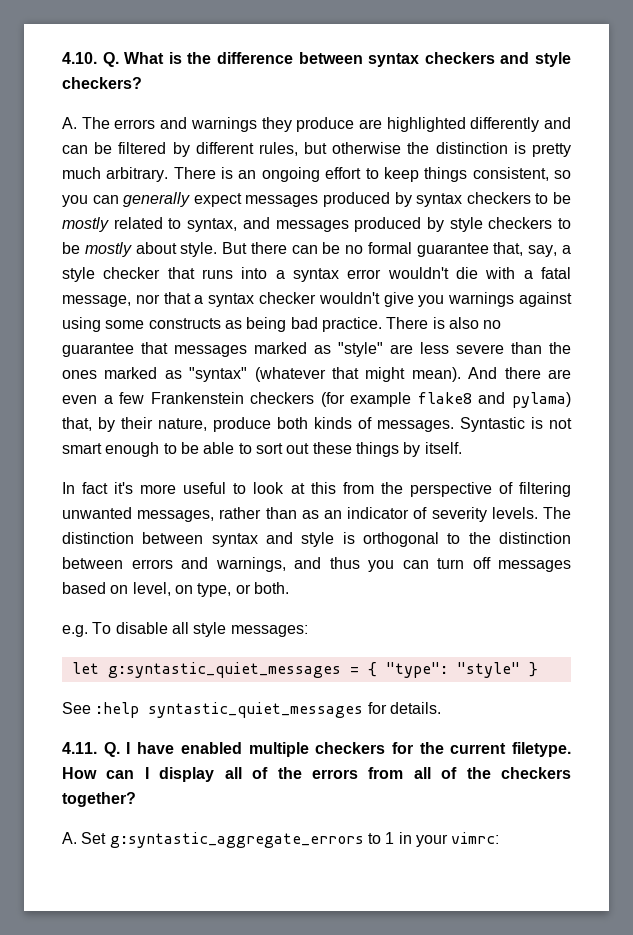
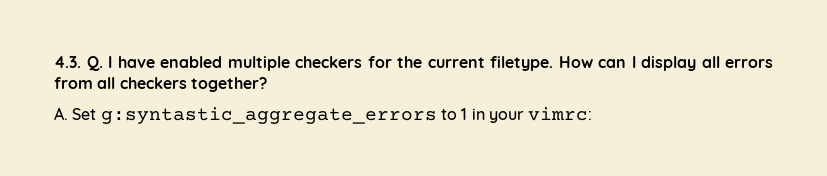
- 4.10. Q. What is the difference between syntax checkers and style checkers?
- A. The errors and warnings they produce are highlighted differently and can be filtered by different rules, but otherwise the distinction is pretty much arbitrary. There is an ongoing effort to keep things consistent, so you can generally expect messages produced by syntax checkers to be mostly related to syntax, and messages produced by style checkers to be mostly about style. But there can be no formal guarantee that, say, a style checker that runs into a syntax error wouldn't die with a fatal message, nor that a syntax checker wouldn't give you warnings against using some constructs as being bad practice. There is also no guarantee that messages marked as "style" are less severe than the ones marked as "syntax" (whatever that might mean). And there are even a few Frankenstein checkers (for example flake8 and pylama) that, by their nature, produce both kinds of messages. Syntastic is not smart enough to be able to sort out these things by itself.
- In fact it's more useful to look at this from the perspective of filtering unwanted messages, rather than as an indicator of severity levels. The distinction between syntax and style is orthogonal to the distinction between errors and warnings, and thus you can turn off messages based on level, on type, or both.
- e.g. To disable all style messages:
- let g:syntastic_quiet_messages = { "type": "style" }
- See :help syntastic_quiet_messages for details.
- 4.11. Q. I have enabled multiple checkers for the current filetype.
+ 4.3. Q. I have enabled multiple checkers for the current filetype.
- How can I display all of the errors from all of the checkers together?
+ How can I display all errors from all checkers together?

